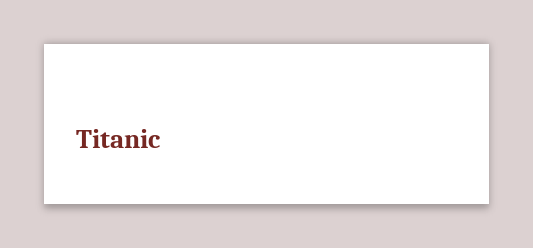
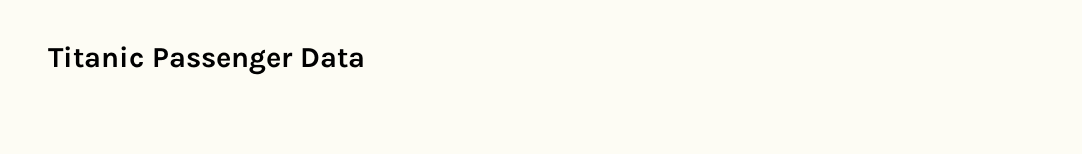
- Titanic
+ Titanic Passenger Data

